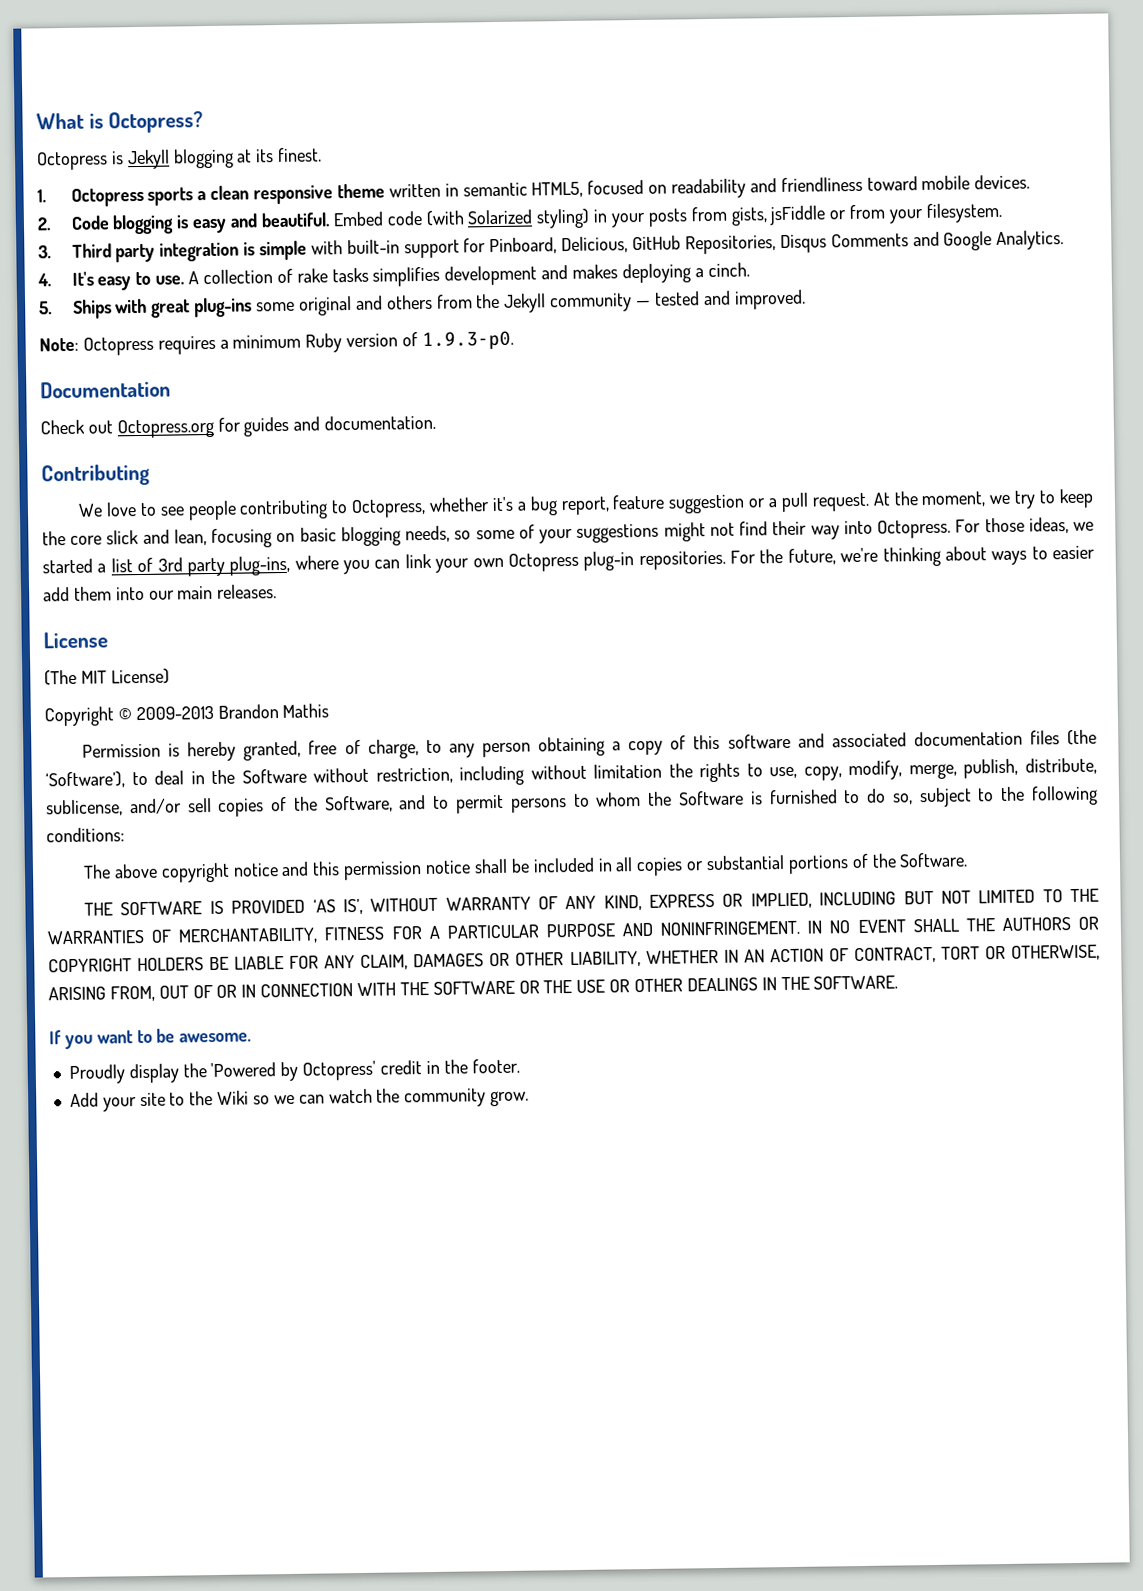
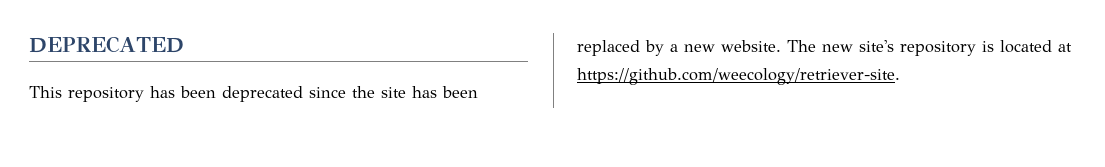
- What is Octopress?
- Octopress is Jekyll blogging at its finest.
- 1. Octopress sports a clean responsive theme written in semantic HTML5, focused on readability and friendliness toward mobile devices.
- 2. Code blogging is easy and beautiful. Embed code (with Solarized styling) in your posts from gists, jsFiddle or from your filesystem.
- 3. Third party integration is simple with built-in support for Pinboard, Delicious, GitHub Repositories, Disqus Comments and Google Analytics.
- 4. It's easy to use. A collection of rake tasks simplifies development and makes deploying a cinch.
- 5. Ships with great plug-ins some original and others from the Jekyll community — tested and improved.
- Note: Octopress requires a minimum Ruby version of 1.9.3-p0.
- Documentation
- Check out Octopress.org for guides and documentation.
- Contributing
- We love to see people contributing to Octopress, whether it's a bug report, feature suggestion or a pull request. At the moment, we try to keep the core slick and lean, focusing on basic blogging needs, so some of your suggestions might not find their way into Octopress. For those ideas, we started a list of 3rd party plug-ins, where you can link your own Octopress plug-in repositories. For the future, we're thinking about ways to easier add them into our main releases.
- License
- (The MIT License)
- Copyright © 2009-2013 Brandon Mathis
- Permission is hereby granted, free of charge, to any person obtaining a copy of this software and associated documentation files (the ‘Software’), to deal in the Software without restriction, including without limitation the rights to use, copy, modify, merge, publish, distribute, sublicense, and/or sell copies of the Software, and to permit persons to whom the Software is furnished to do so, subject to the following conditions:
- The above copyright notice and this permission notice shall be included in all copies or substantial portions of the Software.
- THE SOFTWARE IS PROVIDED ‘AS IS’, WITHOUT WARRANTY OF ANY KIND, EXPRESS OR IMPLIED, INCLUDING BUT NOT LIMITED TO THE WARRANTIES OF MERCHANTABILITY, FITNESS FOR A PARTICULAR PURPOSE AND NONINFRINGEMENT. IN NO EVENT SHALL THE AUTHORS OR COPYRIGHT HOLDERS BE LIABLE FOR ANY CLAIM, DAMAGES OR OTHER LIABILITY, WHETHER IN AN ACTION OF CONTRACT, TORT OR OTHERWISE, ARISING FROM, OUT OF OR IN CONNECTION WITH THE SOFTWARE OR THE USE OR OTHER DEALINGS IN THE SOFTWARE.
- If you want to be awesome.
- Proudly display the 'Powered by Octopress' credit in the footer.
- Add your site to the Wiki so we can watch the community grow.
+ DEPRECATED
+ This repository has been deprecated since the site has been replaced by a new website. The new site's repository is located at https://github.com/weecology/retriever-site.

